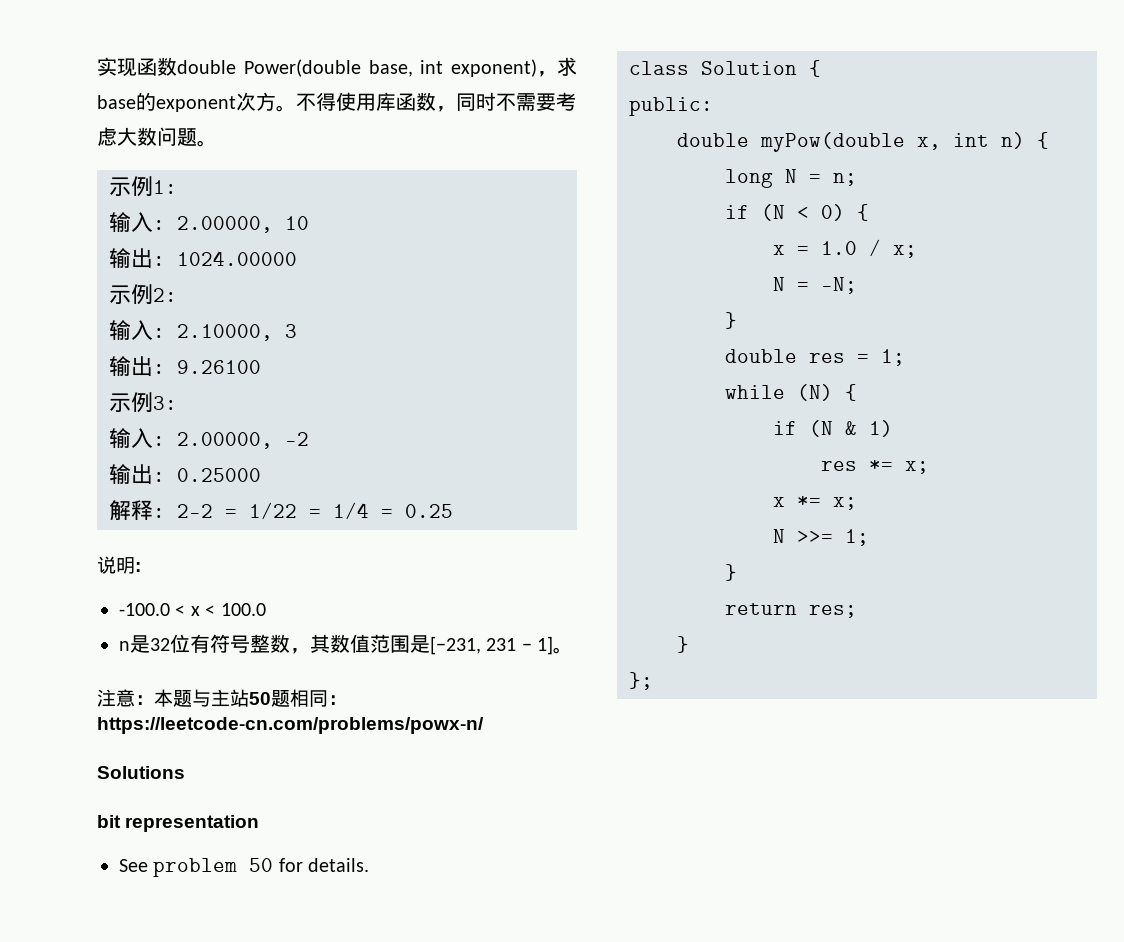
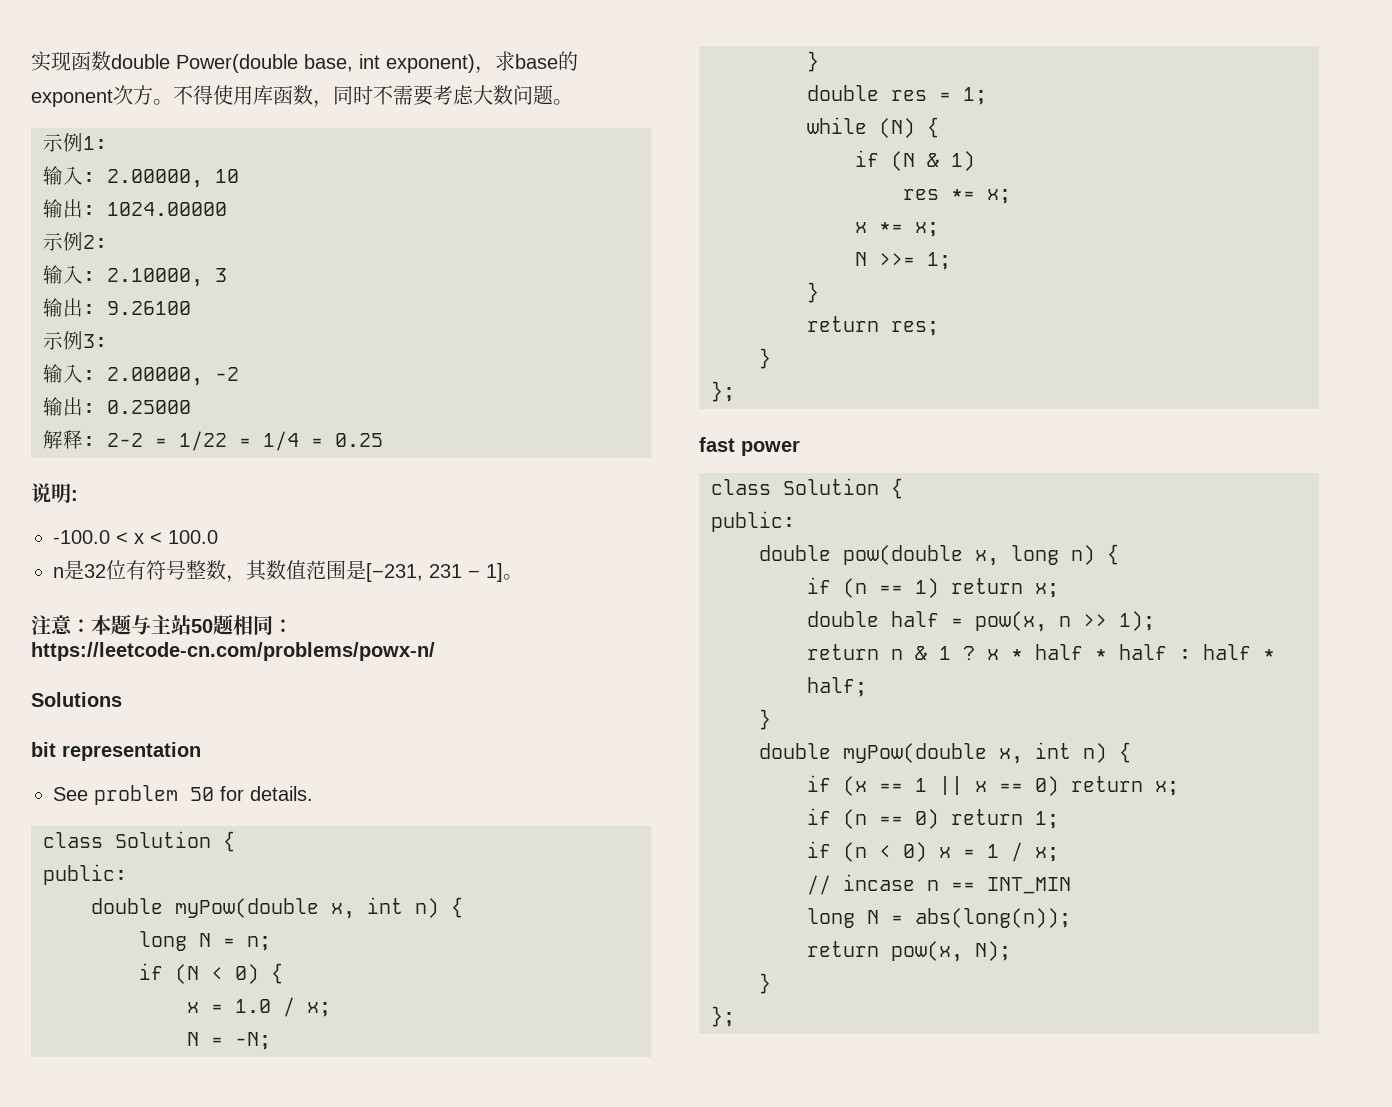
+ fast power
+ class Solution {
+ public:
+ double pow(double x, long n) {
+ if (n == 1) return x;
+ double half = pow(x, n >> 1);
+ return n & 1 ? x * half * half : half * half;
+ }
+ double myPow(double x, int n) {
+ if (x == 1 || x == 0) return x;
+ if (n == 0) return 1;
+ if (n < 0) x = 1 / x;
+ // incase n == INT_MIN
+ long N = abs(long(n));
+ return pow(x, N);
+ }
+ };

